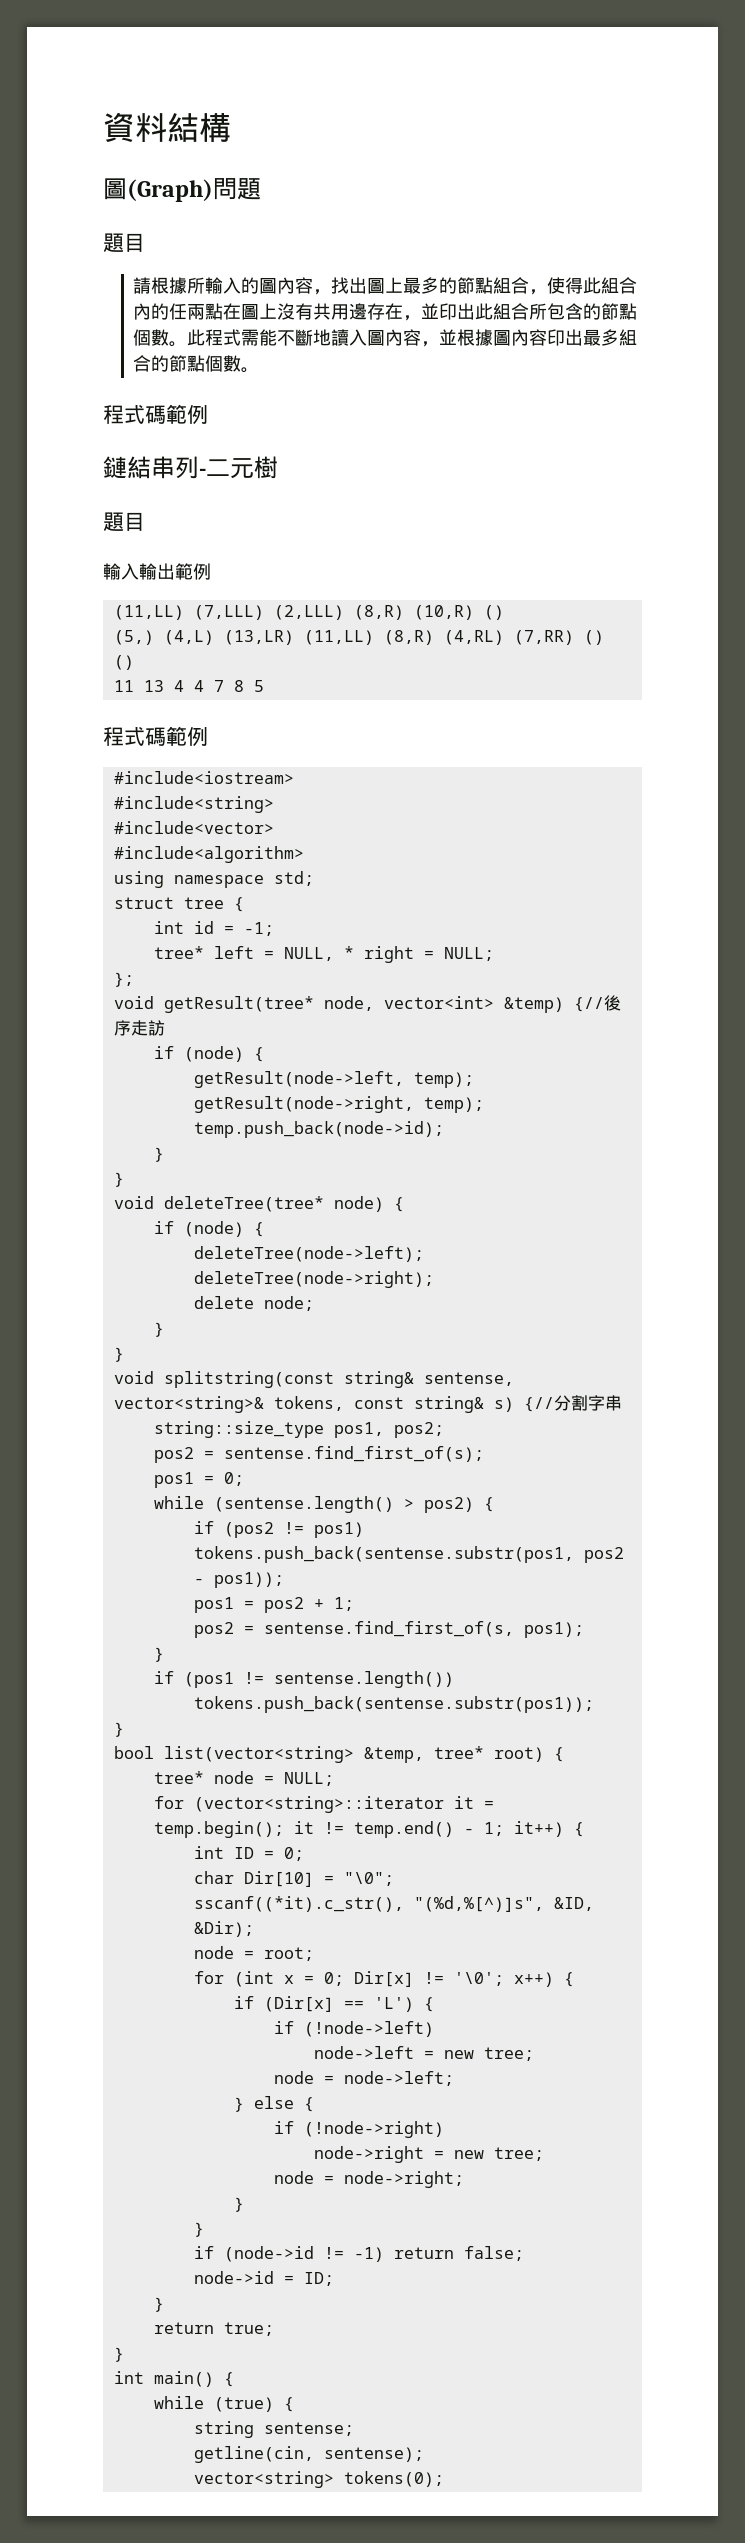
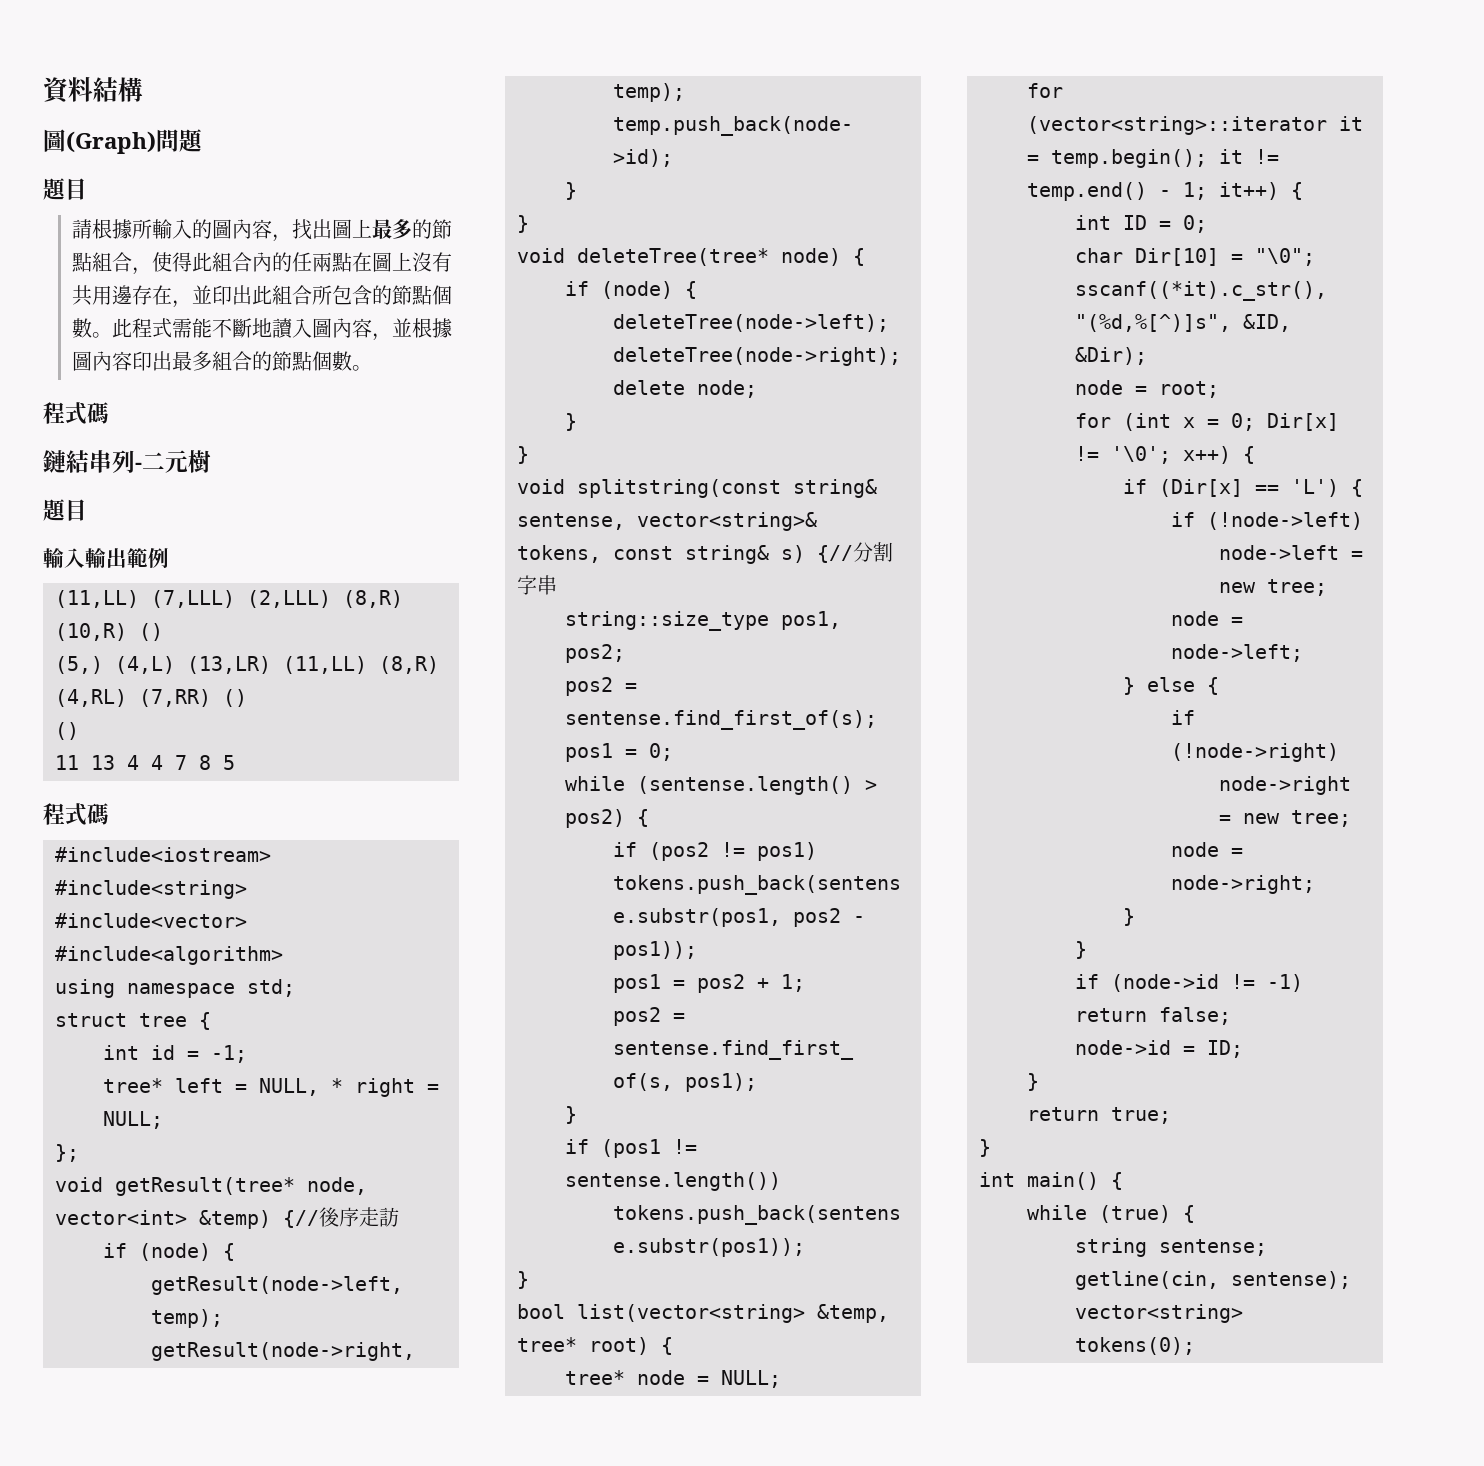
  此程式需能不斷地讀入圖內容，並根據圖內容印出最多組合的節點個數。
- 程式碼範例
+ 程式碼
  11 13 4 4 7 8 5
- 程式碼範例
+ 程式碼

